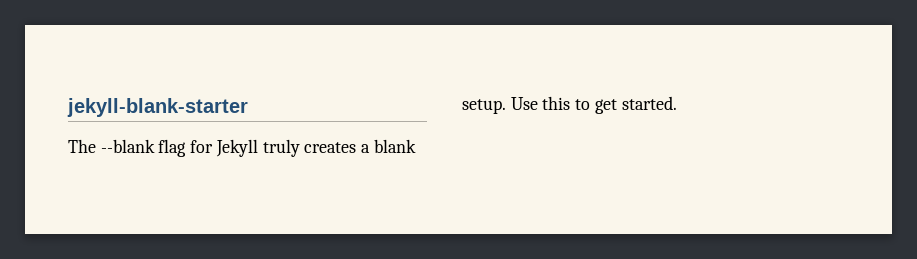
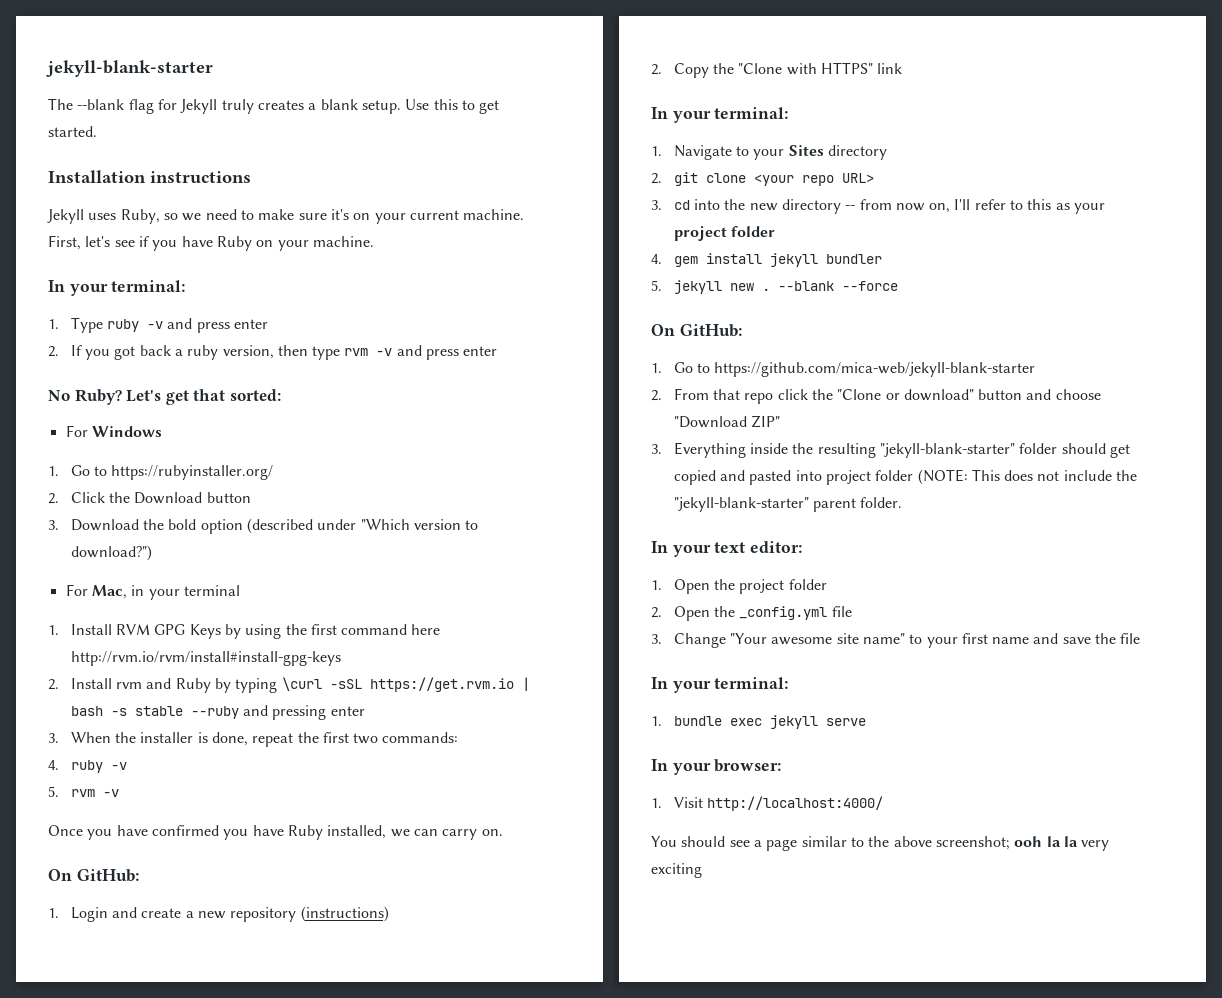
+ Installation instructions
+ Jekyll uses Ruby, so we need to make sure it's on your current machine. First, let's see if you have Ruby on your machine.
+ In your terminal:
+ 1. Type ruby -v and press enter
+ 2. If you got back a ruby version, then type rvm -v and press enter
+ No Ruby? Let's get that sorted:
+ For Windows
+ 1. Go to https://rubyinstaller.org/
+ 2. Click the Download button
+ 3. Download the bold option (described under "Which version to download?")
+ For Mac, in your terminal
+ 1. Install RVM GPG Keys by using the first command here http://rvm.io/rvm/install#install-gpg-keys
+ 2. Install rvm and Ruby by typing \curl -sSL https://get.rvm.io | bash -s stable --ruby and pressing enter
+ 3. When the installer is done, repeat the first two commands:
+ 4. ruby -v
+ 5. rvm -v
+ Once you have confirmed you have Ruby installed, we can carry on.
+ On GitHub:
+ 1. Login and create a new repository (instructions)
+ 2. Copy the "Clone with HTTPS" link
+ In your terminal:
+ 1. Navigate to your Sites directory
+ 2. git clone <your repo URL>
+ 3. cd into the new directory -- from now on, I'll refer to this as your project folder
+ 4. gem install jekyll bundler
+ 5. jekyll new . --blank --force
+ On GitHub:
+ 1. Go to https://github.com/mica-web/jekyll-blank-starter
+ 2. From that repo click the "Clone or download" button and choose "Download ZIP"
+ 3. Everything inside the resulting "jekyll-blank-starter" folder should get copied and pasted into project folder (NOTE: This does not include the "jekyll-blank-starter" parent folder.
+ In your text editor:
+ 1. Open the project folder
+ 2. Open the _config.yml file
+ 3. Change "Your awesome site name" to your first name and save the file
+ In your terminal:
+ 1. bundle exec jekyll serve
+ In your browser:
+ 1. Visit http://localhost:4000/
+ You should see a page similar to the above screenshot; ooh la la very exciting

